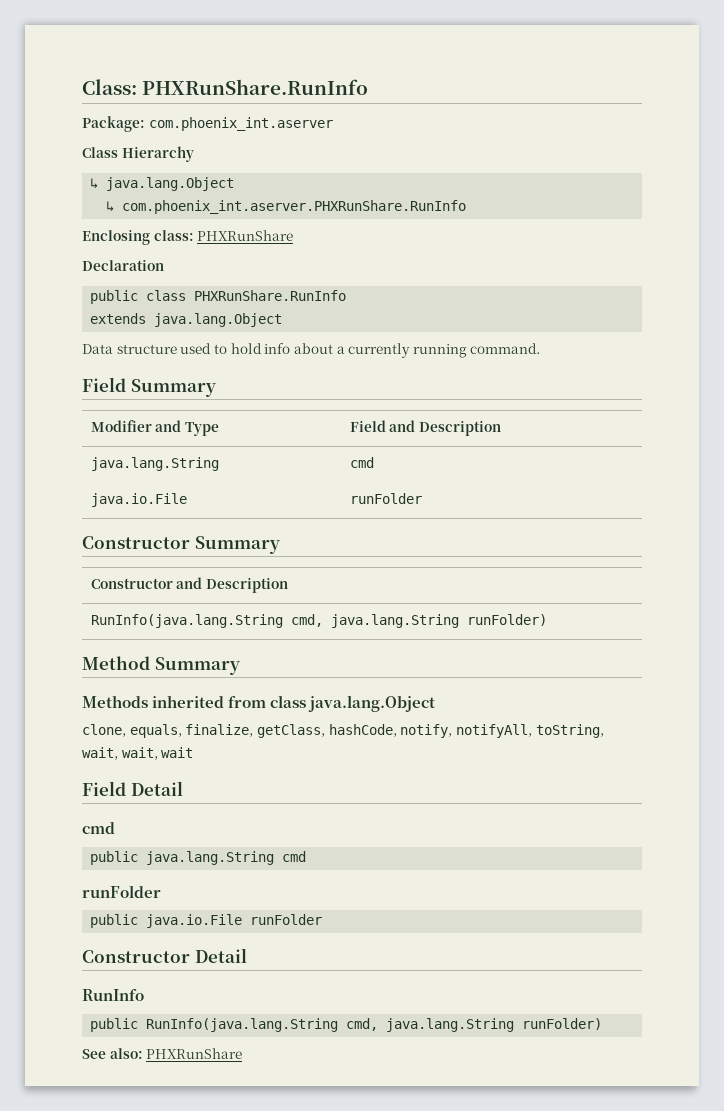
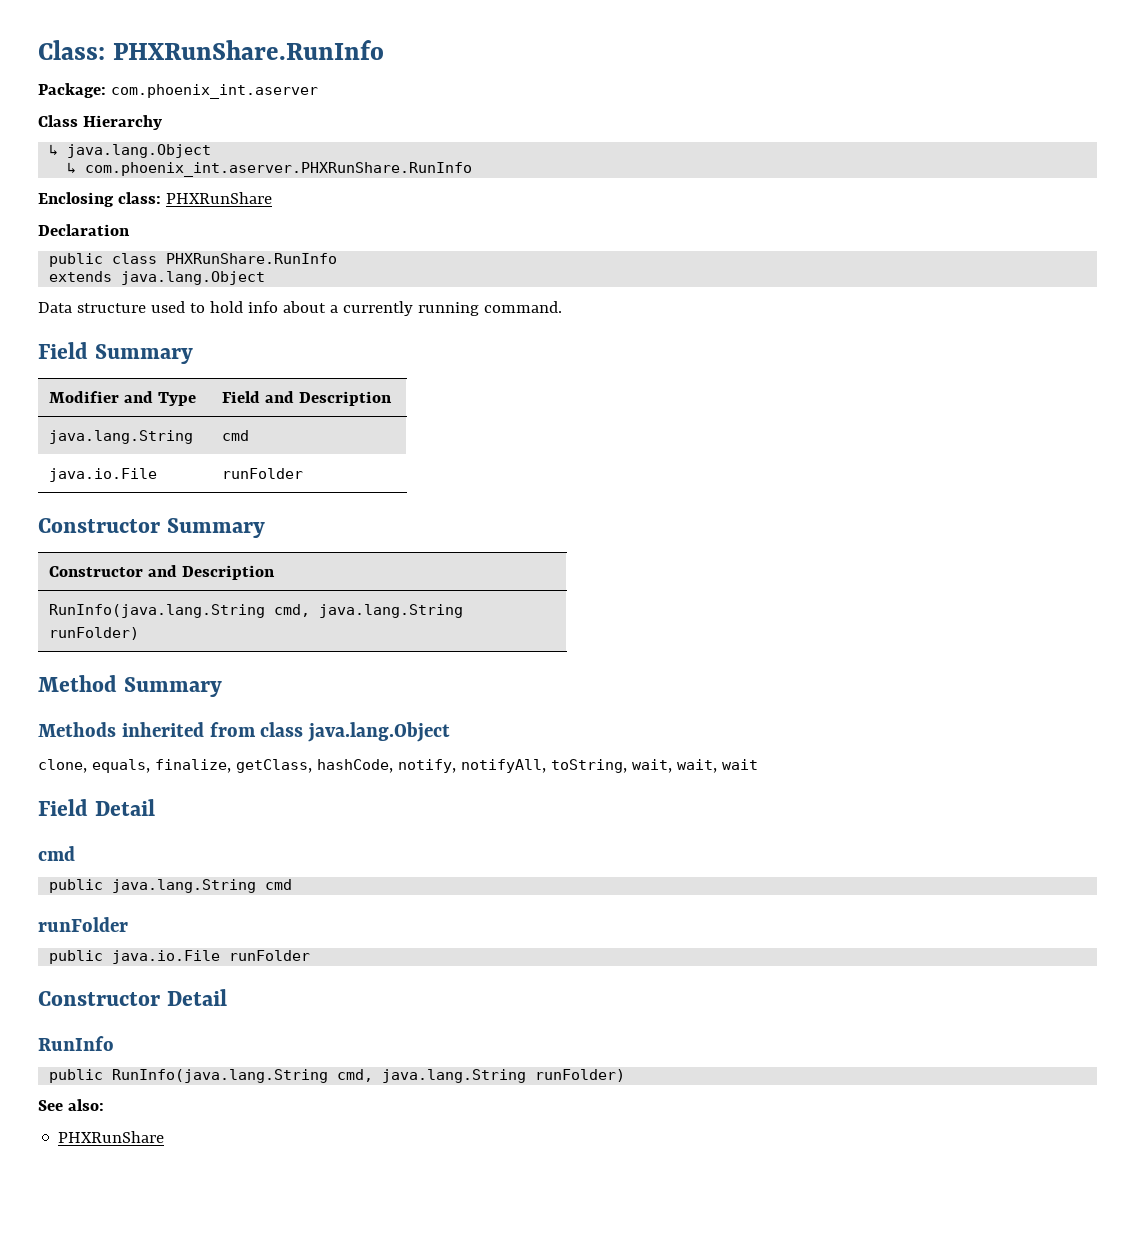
- See also: PHXRunShare
+ See also:
+ PHXRunShare

